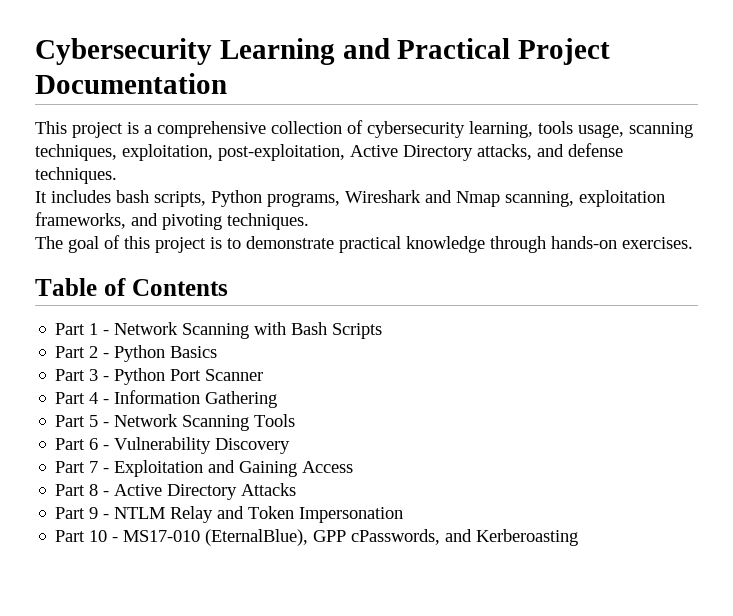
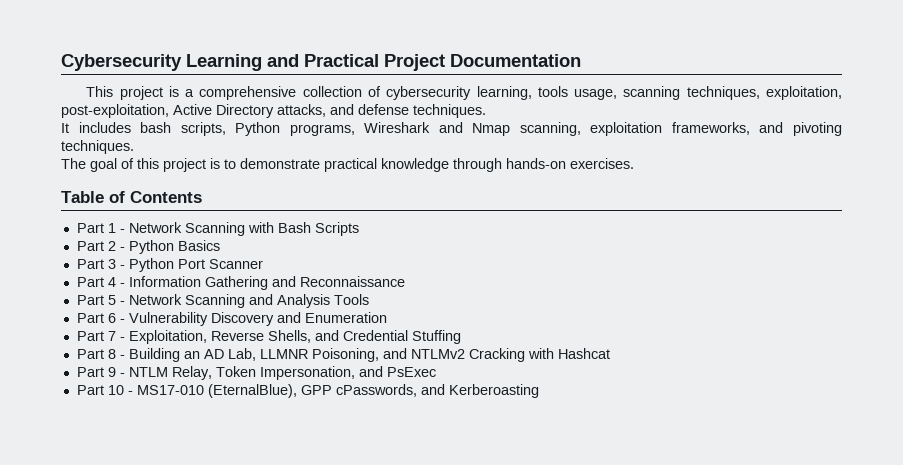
- Part 4 - Information Gathering
+ Part 4 - Information Gathering and Reconnaissance
- Part 5 - Network Scanning Tools
+ Part 5 - Network Scanning and Analysis Tools
- Part 6 - Vulnerability Discovery
+ Part 6 - Vulnerability Discovery and Enumeration
- Part 7 - Exploitation and Gaining Access
- Part 8 - Active Directory Attacks
+ Part 7 - Exploitation, Reverse Shells, and Credential Stuffing
+ Part 8 - Building an AD Lab, LLMNR Poisoning, and NTLMv2 Cracking with Hashcat
- Part 9 - NTLM Relay and Token Impersonation
+ Part 9 - NTLM Relay, Token Impersonation, and PsExec

